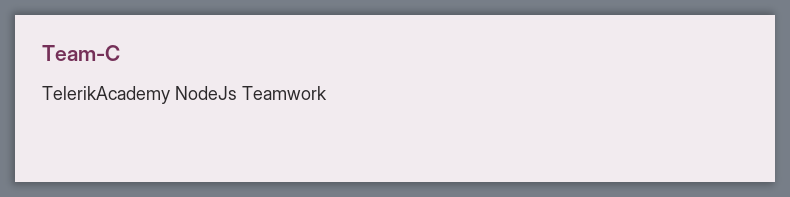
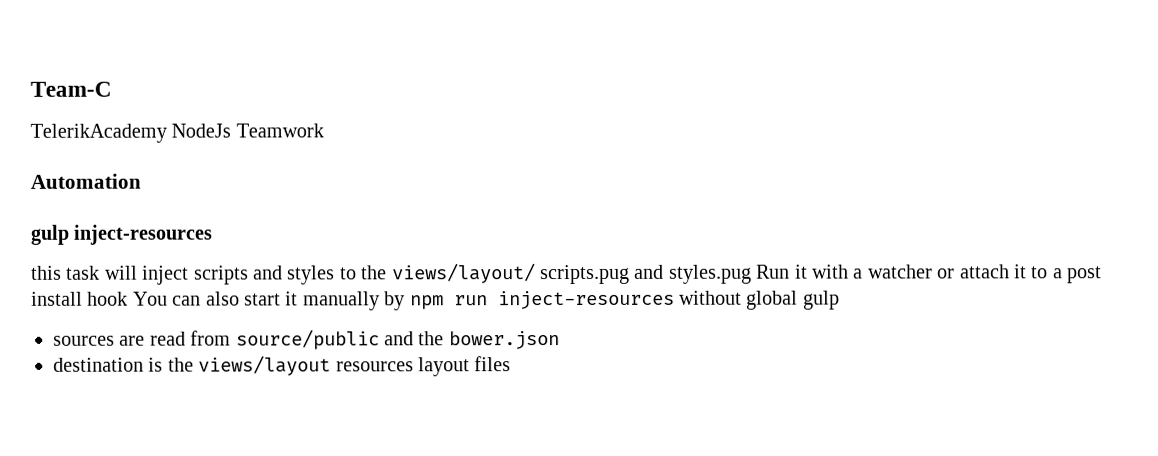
+ Automation
+ gulp inject-resources
+ this task will inject scripts and styles to the views/layout/ scripts.pug and styles.pug Run it with a watcher or attach it to a post install hook You can also start it manually by npm run inject-resources without global gulp
+ sources are read from source/public and the bower.json
+ destination is the views/layout resources layout files

